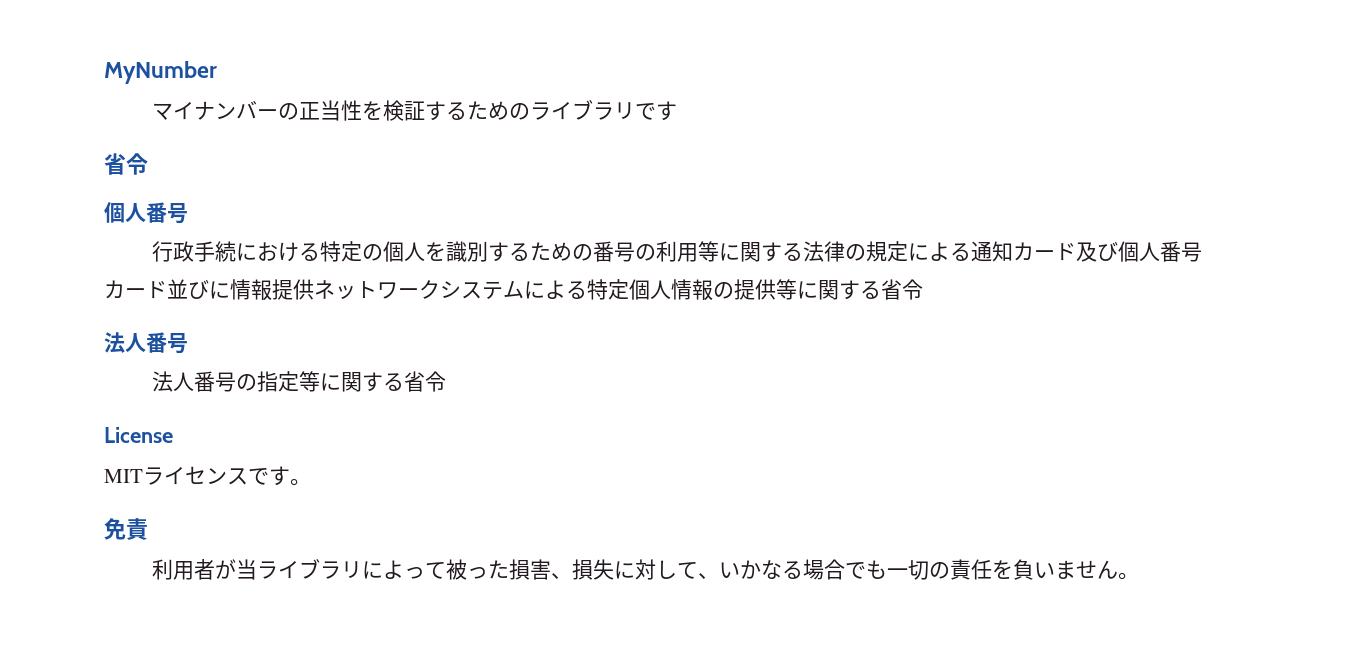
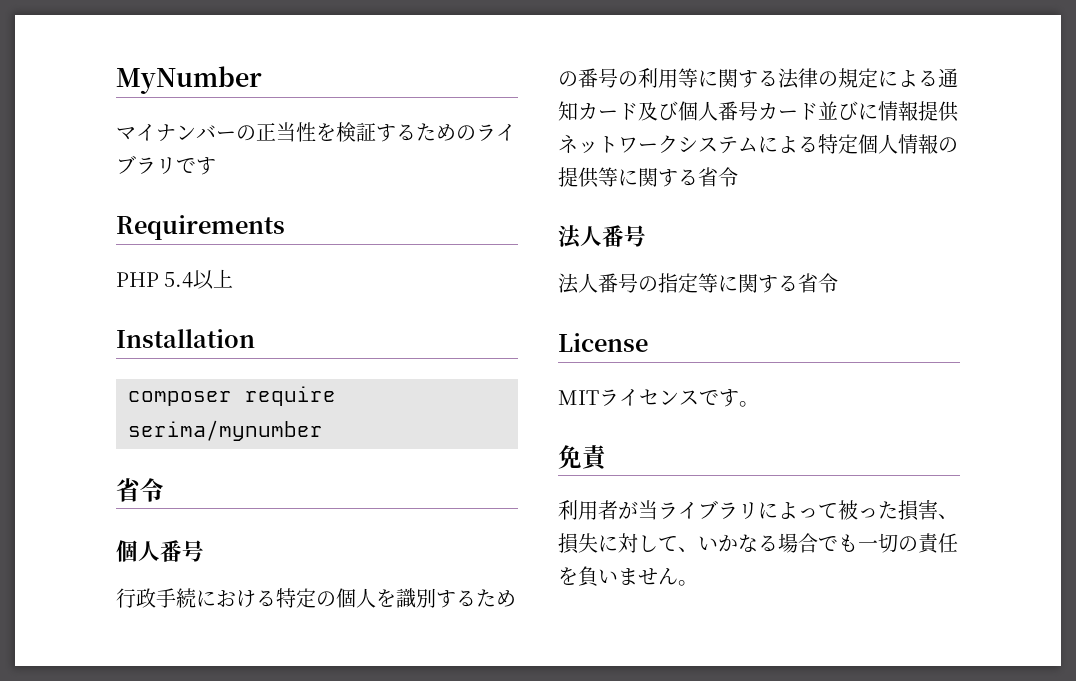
+ Requirements
+ PHP 5.4以上
+ Installation
+ composer require serima/mynumber

